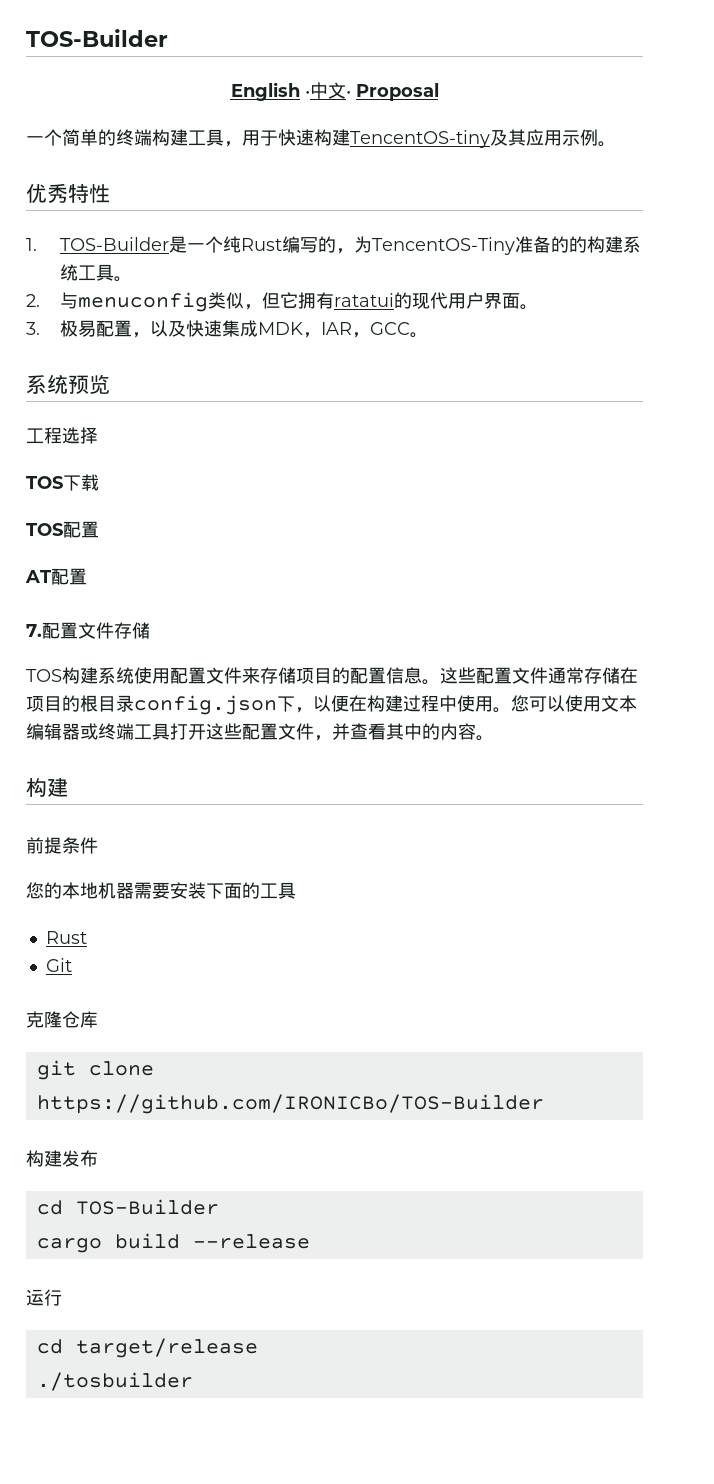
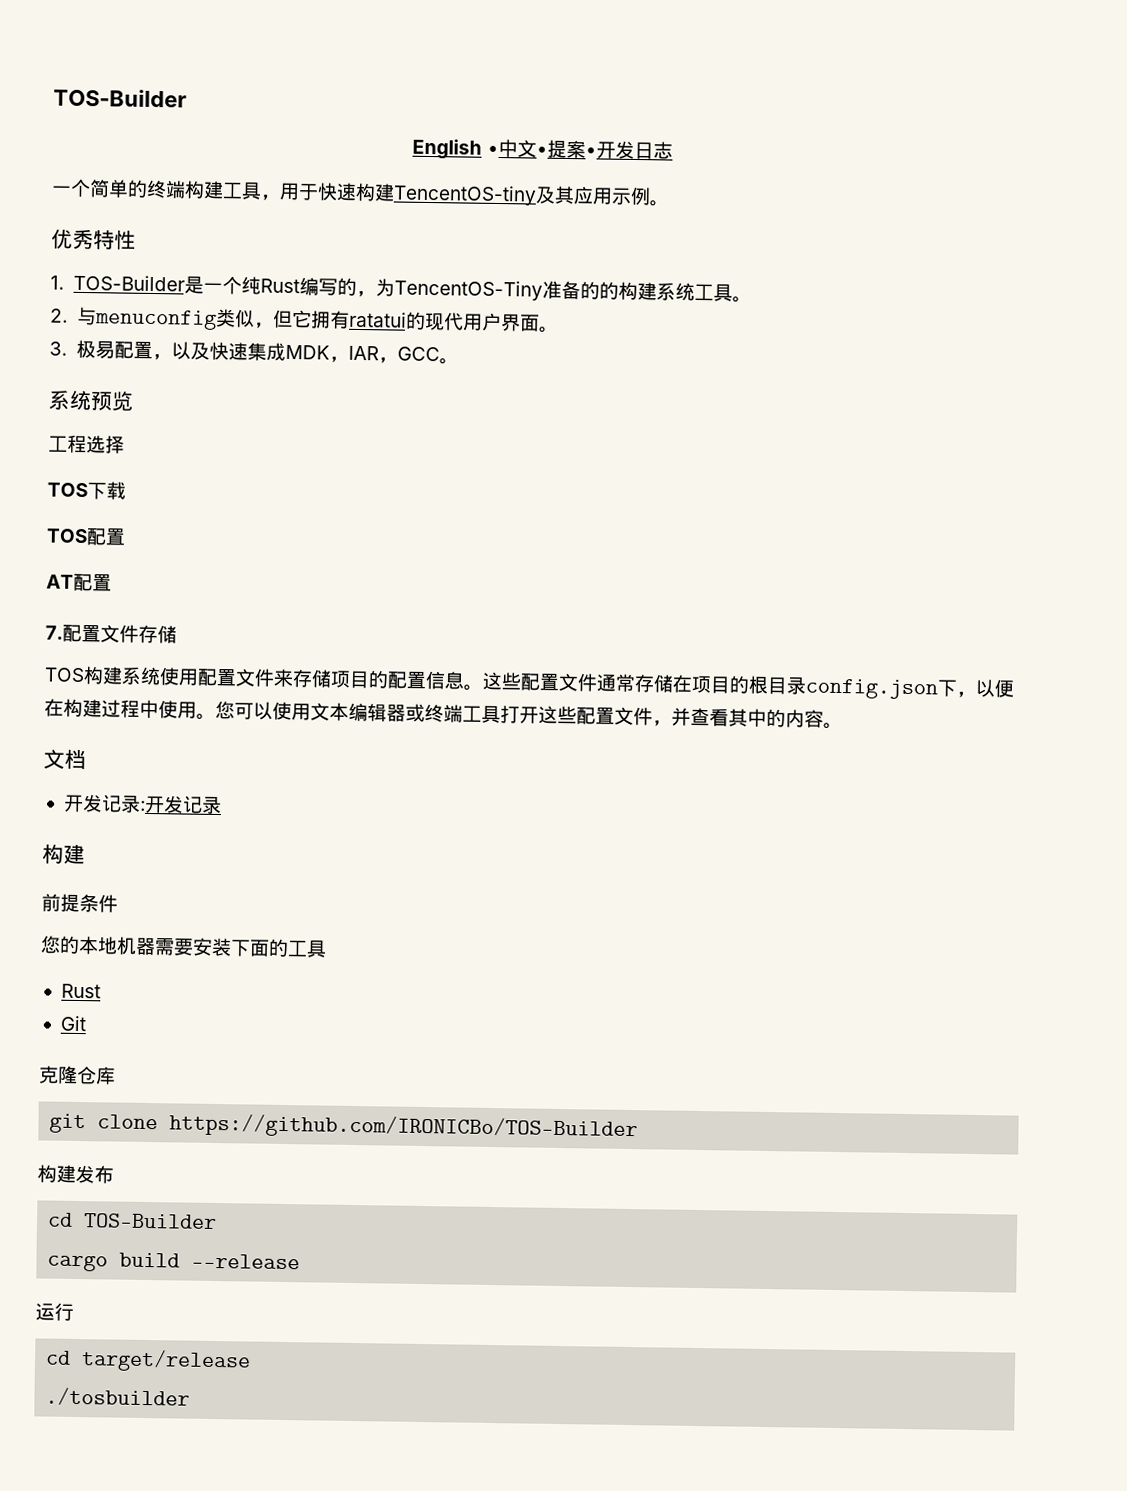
- English •中文• Proposal
+ English •中文•提案•开发日志
+ 文档
+ 开发记录:开发记录

